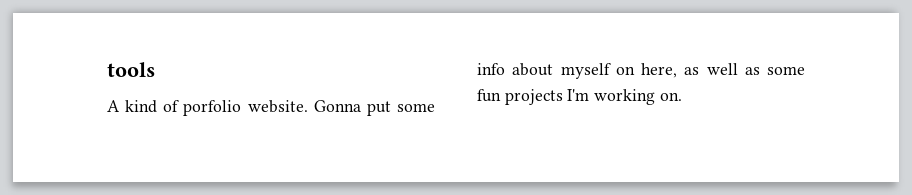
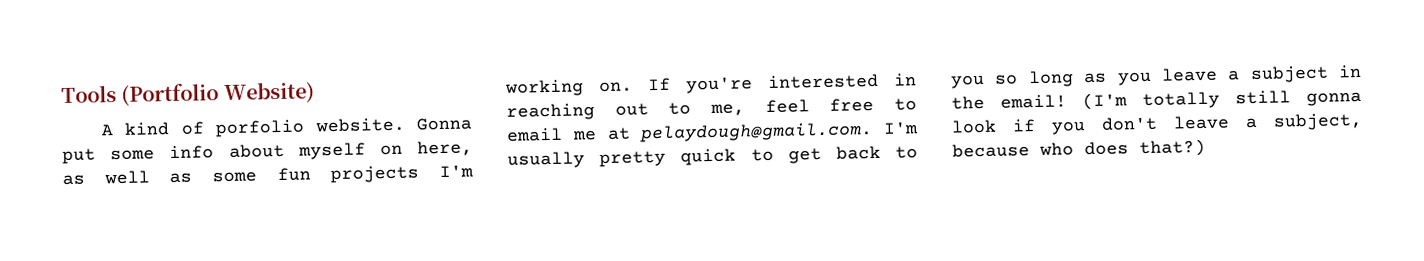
- tools
+ Tools (Portfolio Website)
+ If you're interested in reaching out to me, feel free to email me at pelaydough@gmail.com. I'm usually pretty quick to get back to you so long as you leave a subject in the email! (I'm totally still gonna look if you don't leave a subject, because who does that?)

